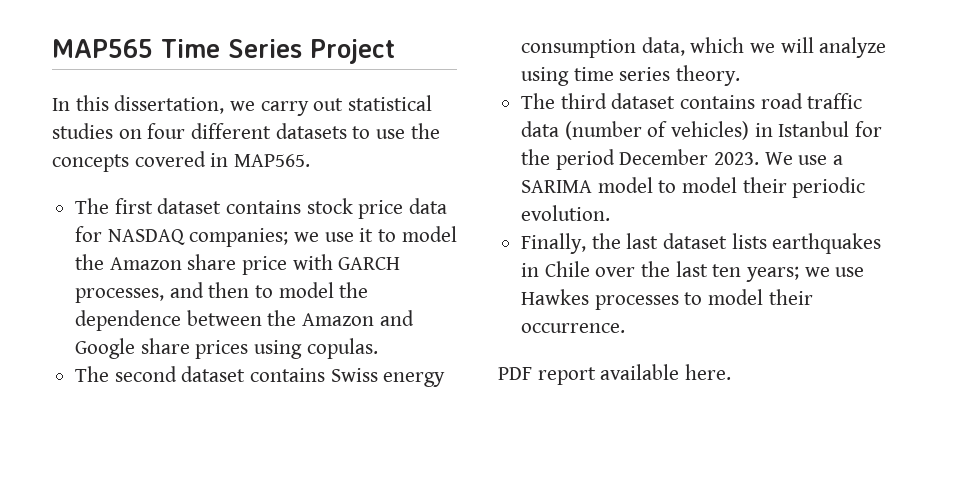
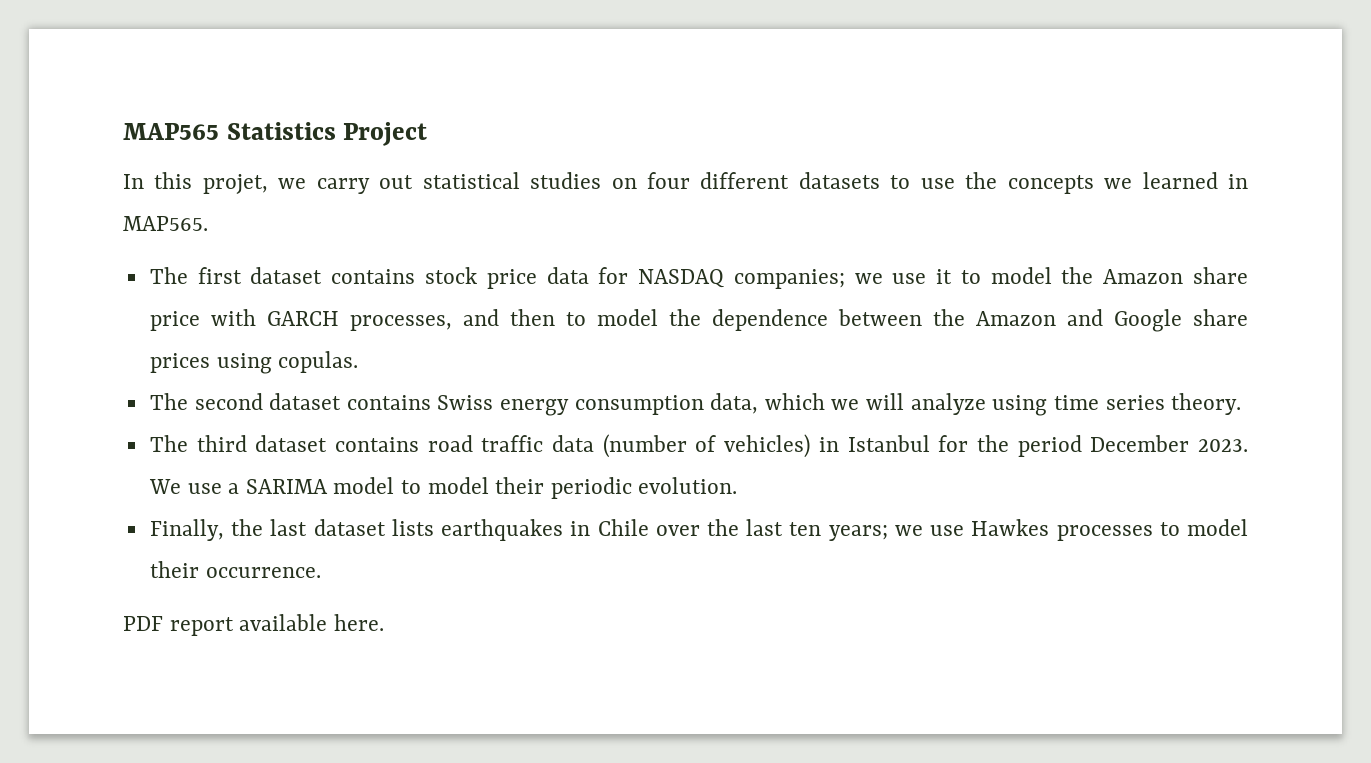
- MAP565 Time Series Project
+ MAP565 Statistics Project
- In this dissertation, we carry out statistical studies on four different datasets to use the concepts covered in MAP565.
+ In this projet, we carry out statistical studies on four different datasets to use the concepts we learned in MAP565.

